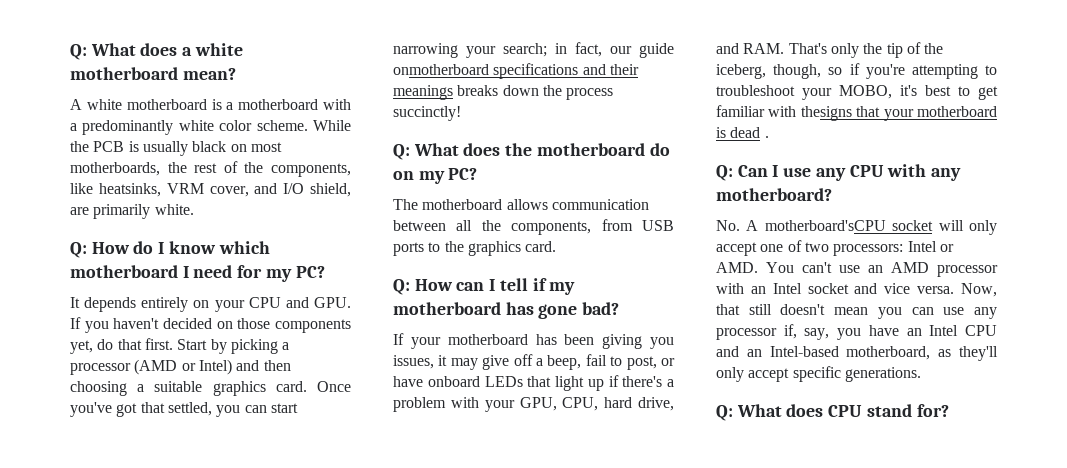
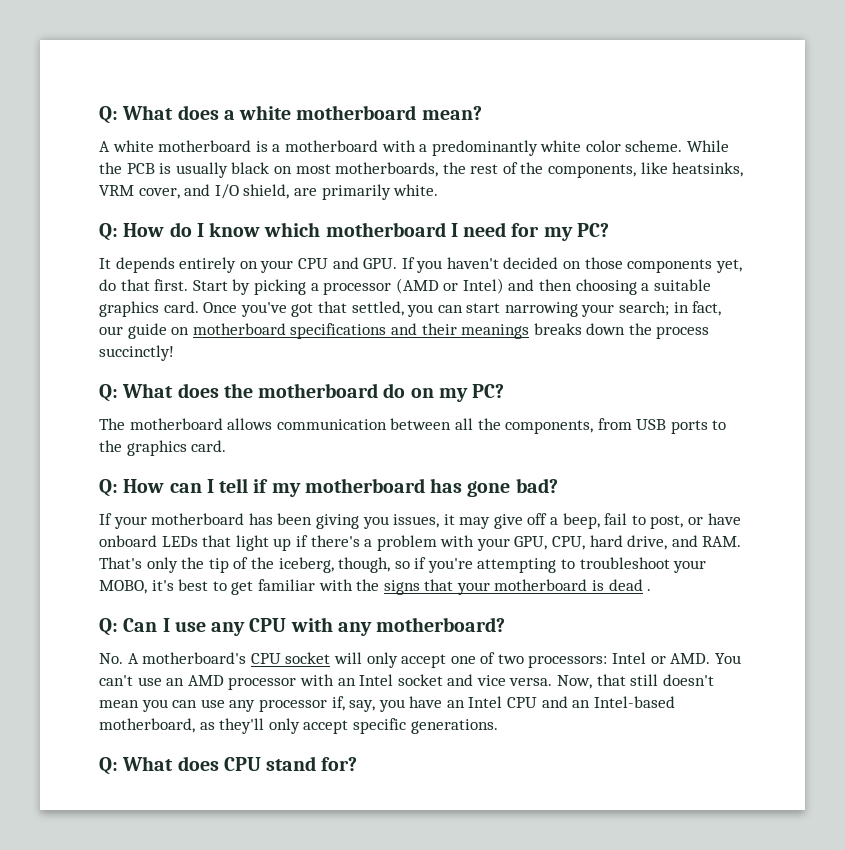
- Once you've got that settled, you can start narrowing your search; in fact, our guide onmotherboard specifications and their meanings breaks down the process succinctly!
+ Once you've got that settled, you can start narrowing your search; in fact, our guide on motherboard specifications and their meanings breaks down the process succinctly!
- If your motherboard has been giving you issues, it may give off a beep, fail to post, or have onboard LEDs that light up if there's a problem with your GPU, CPU, hard drive, and RAM. That's only the tip of the iceberg, though, so if you're attempting to troubleshoot your MOBO, it's best to get familiar with thesigns that your motherboard is dead .
+ If your motherboard has been giving you issues, it may give off a beep, fail to post, or have onboard LEDs that light up if there's a problem with your GPU, CPU, hard drive, and RAM. That's only the tip of the iceberg, though, so if you're attempting to troubleshoot your MOBO, it's best to get familiar with the signs that your motherboard is dead .
- No. A motherboard'sCPU socket will only accept one of two processors: Intel or AMD. You can't use an AMD processor with an Intel socket and vice versa.
+ No. A motherboard's CPU socket will only accept one of two processors: Intel or AMD. You can't use an AMD processor with an Intel socket and vice versa.

